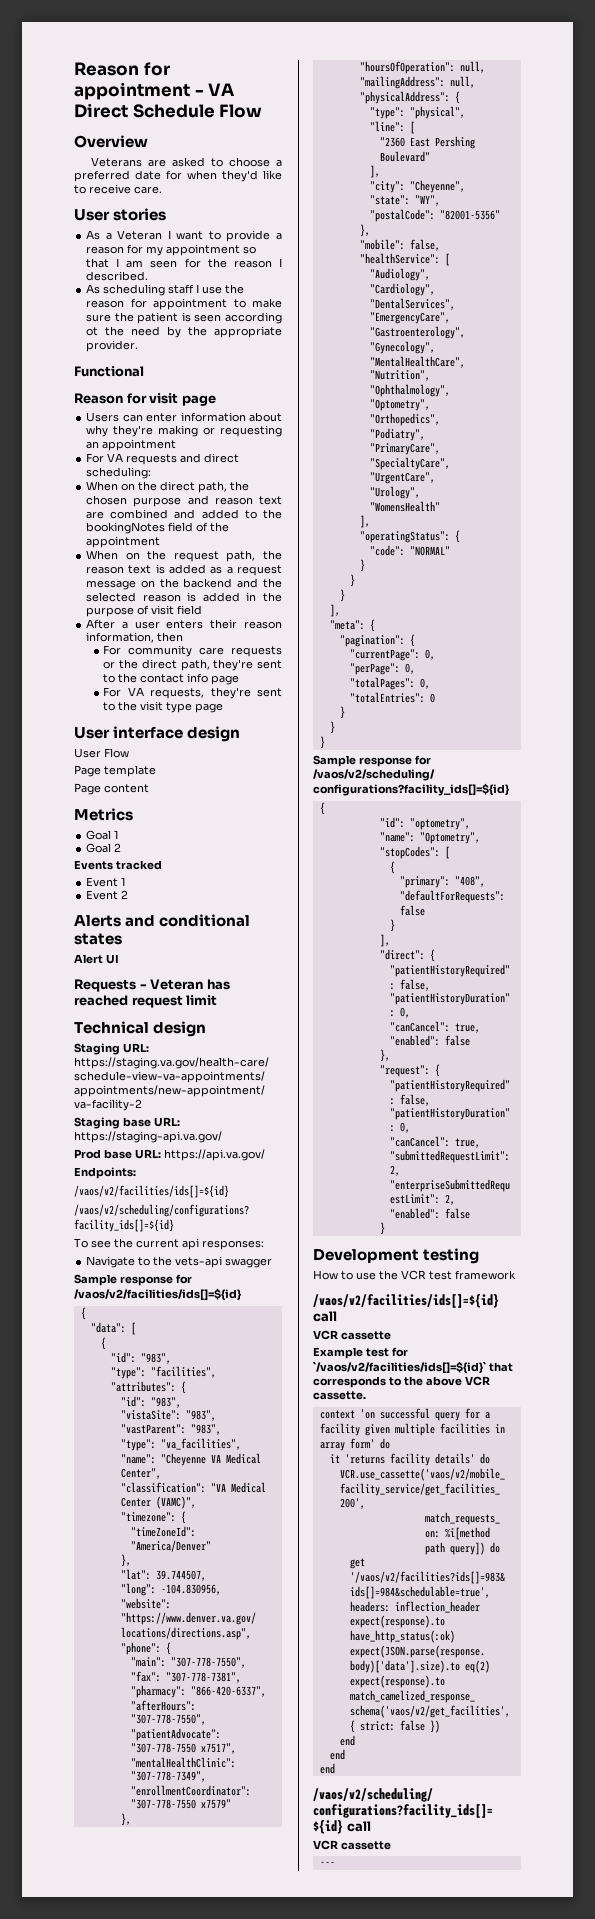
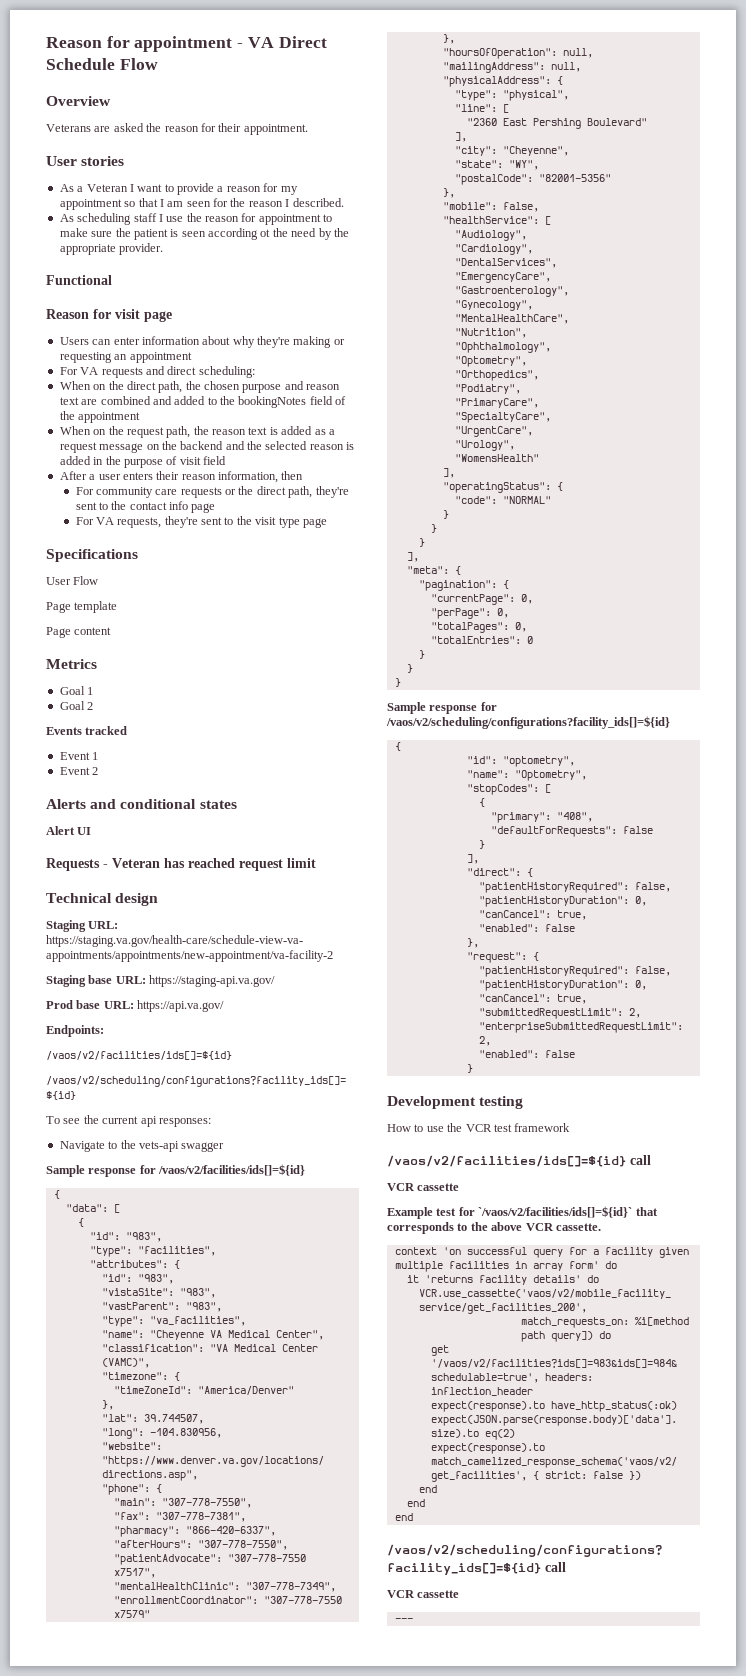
- Veterans are asked to choose a preferred date for when they'd like to receive care.
+ Veterans are asked the reason for their appointment.
- User interface design
+ Specifications

